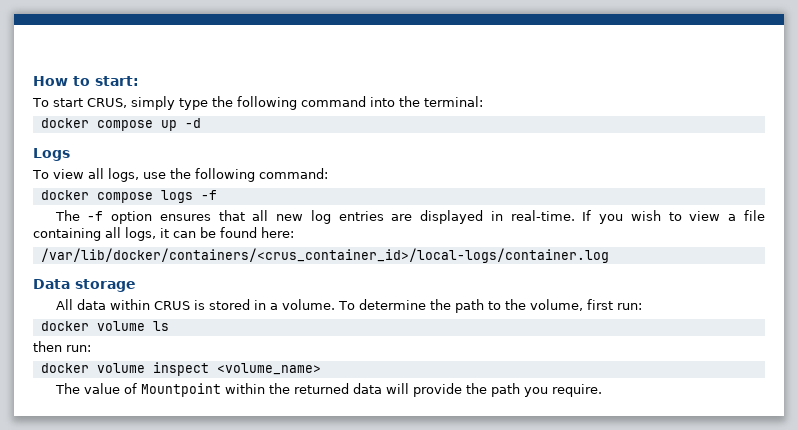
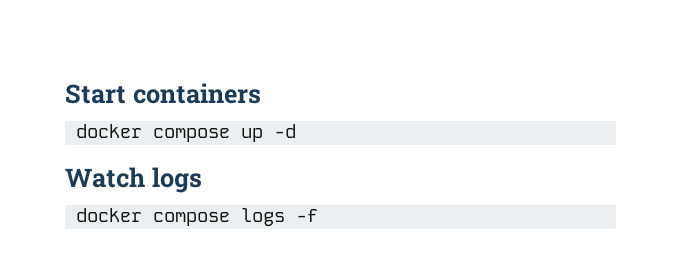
- How to start:
- To start CRUS, simply type the following command into the terminal:
+ Start containers
  docker compose up -d
- Logs
- To view all logs, use the following command:
+ Watch logs
  docker compose logs -f
- The -f option ensures that all new log entries are displayed in real-time. If you wish to view a file containing all logs, it can be found here:
- /var/lib/docker/containers/<crus_container_id>/local-logs/container.log
- Data storage
- All data within CRUS is stored in a volume. To determine the path to the volume, first run:
- docker volume ls
- then run:
- docker volume inspect <volume_name>
- The value of Mountpoint within the returned data will provide the path you require.

